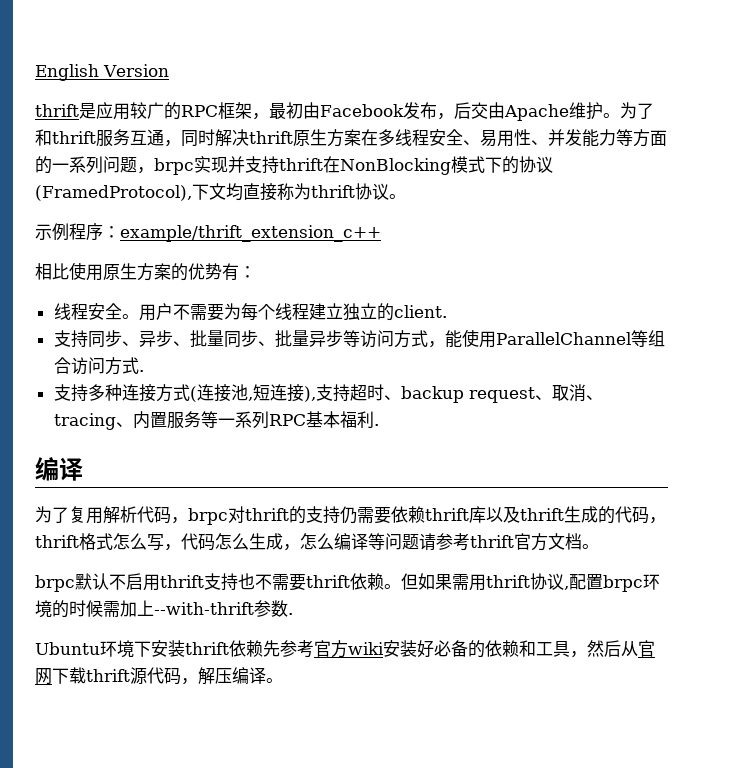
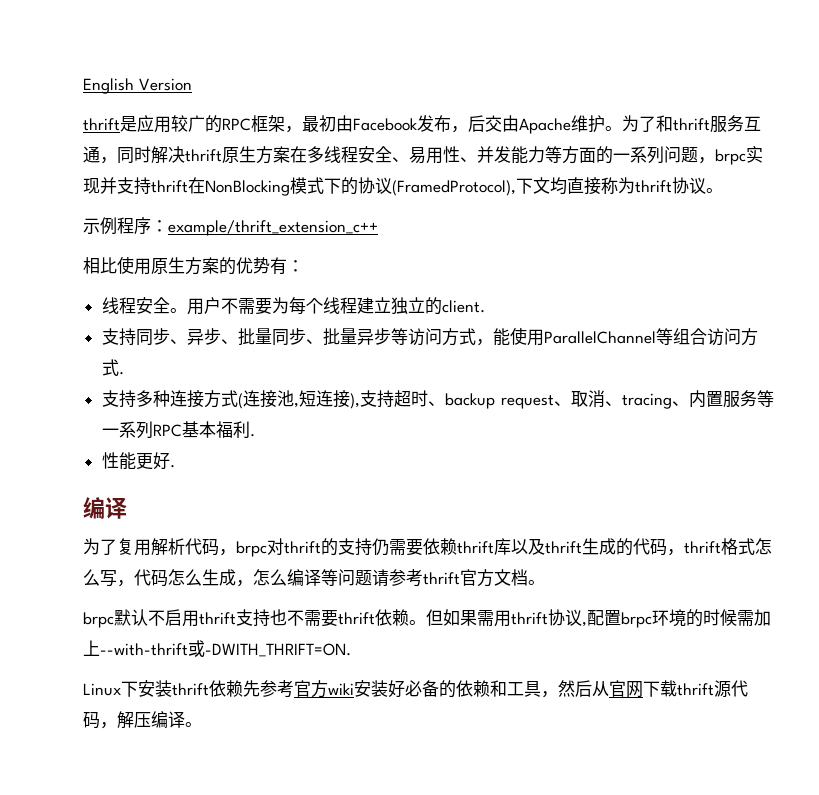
+ 性能更好.
- 但如果需用thrift协议,配置brpc环境的时候需加上--with-thrift参数.
- Ubuntu环境下安装thrift依赖先参考官方wiki安装好必备的依赖和工具，然后从官网下载thrift源代码，解压编译。
+ 但如果需用thrift协议,配置brpc环境的时候需加上--with-thrift或-DWITH_THRIFT=ON.
+ Linux下安装thrift依赖先参考官方wiki安装好必备的依赖和工具，然后从官网下载thrift源代码，解压编译。

